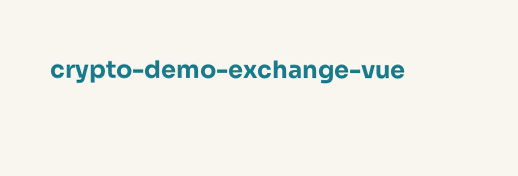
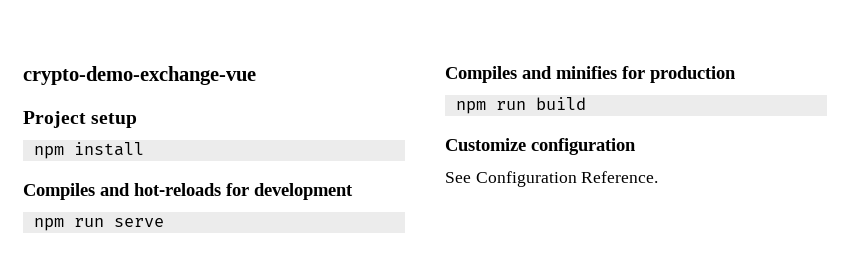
+ Project setup
+ npm install
+ Compiles and hot-reloads for development
+ npm run serve
+ Compiles and minifies for production
+ npm run build
+ Customize configuration
+ See Configuration Reference.

